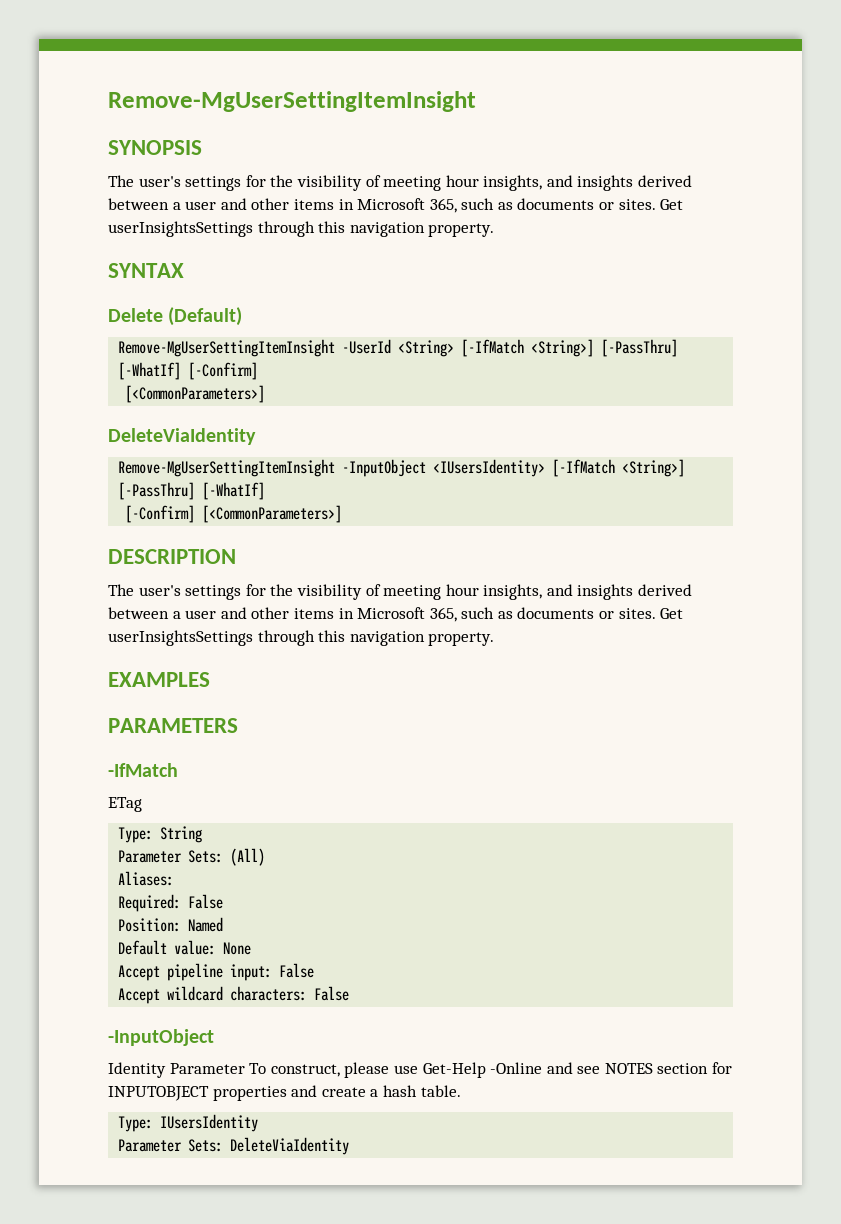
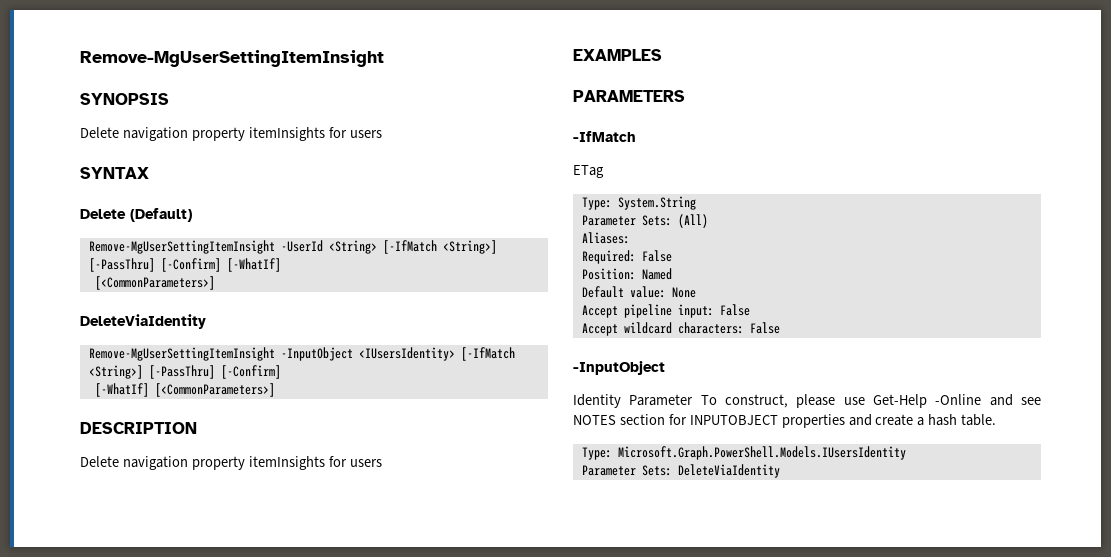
  SYNOPSIS
- The user's settings for the visibility of meeting hour insights, and insights derived between a user and other items in Microsoft 365, such as documents or sites. Get userInsightsSettings through this navigation property.
+ Delete navigation property itemInsights for users
- Remove-MgUserSettingItemInsight -UserId <String> [-IfMatch <String>] [-PassThru] [-WhatIf] [-Confirm]
+ Remove-MgUserSettingItemInsight -UserId <String> [-IfMatch <String>] [-PassThru] [-Confirm] [-WhatIf]
- Remove-MgUserSettingItemInsight -InputObject <IUsersIdentity> [-IfMatch <String>] [-PassThru] [-WhatIf]
- [-Confirm] [<CommonParameters>]
+ Remove-MgUserSettingItemInsight -InputObject <IUsersIdentity> [-IfMatch <String>] [-PassThru] [-Confirm]
+ [-WhatIf] [<CommonParameters>]
  DESCRIPTION
- The user's settings for the visibility of meeting hour insights, and insights derived between a user and other items in Microsoft 365, such as documents or sites. Get userInsightsSettings through this navigation property.
+ Delete navigation property itemInsights for users
- Type: String
+ Type: System.String
- Type: IUsersIdentity
+ Type: Microsoft.Graph.PowerShell.Models.IUsersIdentity

